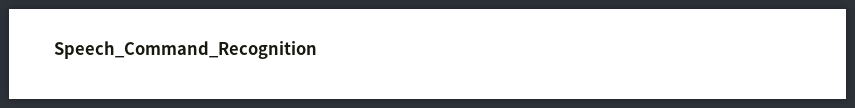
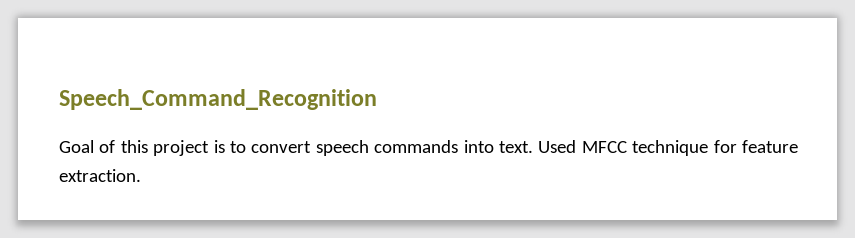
+ Goal of this project is to convert speech commands into text. Used MFCC technique for feature extraction.

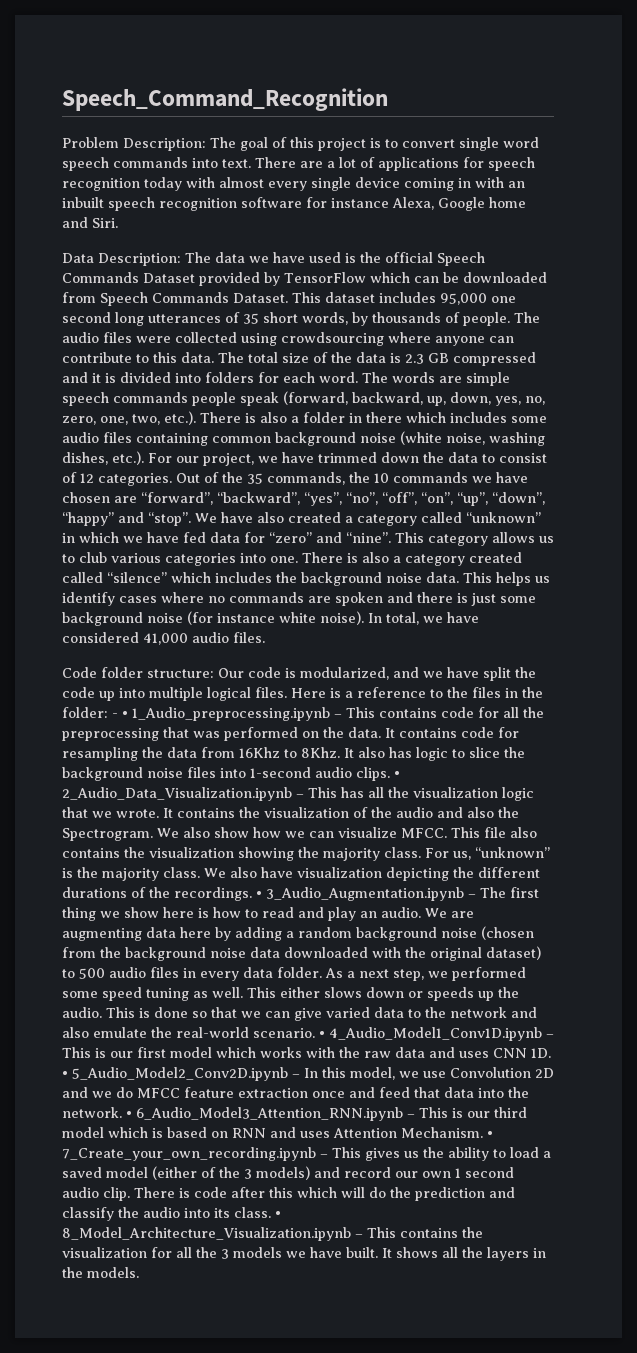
- Goal of this project is to convert speech commands into text.
+ Problem Description: The goal of this project is to convert single word speech commands into text.
- Used MFCC technique for feature extraction.
+ There are a lot of applications for speech recognition today with almost every single device coming in with an inbuilt speech recognition software for instance Alexa, Google home and Siri.
+ Data Description: The data we have used is the official Speech Commands Dataset provided by TensorFlow which can be downloaded from Speech Commands Dataset. This dataset includes 95,000 one second long utterances of 35 short words, by thousands of people. The audio files were collected using crowdsourcing where anyone can contribute to this data. The total size of the data is 2.3 GB compressed and it is divided into folders for each word. The words are simple speech commands people speak (forward, backward, up, down, yes, no, zero, one, two, etc.). There is also a folder in there which includes some audio files containing common background noise (white noise, washing dishes, etc.). For our project, we have trimmed down the data to consist of 12 categories. Out of the 35 commands, the 10 commands we have chosen are “forward”, “backward”, “yes”, “no”, “off”, “on”, “up”, “down”, “happy” and “stop”. We have also created a category called “unknown” in which we have fed data for “zero” and “nine”. This category allows us to club various categories into one. There is also a category created called “silence” which includes the background noise data. This helps us identify cases where no commands are spoken and there is just some background noise (for instance white noise). In total, we have considered 41,000 audio files.
+ Code folder structure: Our code is modularized, and we have split the code up into multiple logical files. Here is a reference to the files in the folder: - • 1_Audio_preprocessing.ipynb – This contains code for all the preprocessing that was performed on the data. It contains code for resampling the data from 16Khz to 8Khz. It also has logic to slice the background noise files into 1-second audio clips. • 2_Audio_Data_Visualization.ipynb – This has all the visualization logic that we wrote. It contains the visualization of the audio and also the Spectrogram. We also show how we can visualize MFCC. This file also contains the visualization showing the majority class. For us, “unknown” is the majority class. We also have visualization depicting the different durations of the recordings. • 3_Audio_Augmentation.ipynb – The first thing we show here is how to read and play an audio. We are augmenting data here by adding a random background noise (chosen from the background noise data downloaded with the original dataset) to 500 audio files in every data folder. As a next step, we performed some speed tuning as well. This either slows down or speeds up the audio. This is done so that we can give varied data to the network and also emulate the real-world scenario. • 4_Audio_Model1_Conv1D.ipynb – This is our first model which works with the raw data and uses CNN 1D. • 5_Audio_Model2_Conv2D.ipynb – In this model, we use Convolution 2D and we do MFCC feature extraction once and feed that data into the network. • 6_Audio_Model3_Attention_RNN.ipynb – This is our third model which is based on RNN and uses Attention Mechanism. • 7_Create_your_own_recording.ipynb – This gives us the ability to load a saved model (either of the 3 models) and record our own 1 second audio clip. There is code after this which will do the prediction and classify the audio into its class. • 8_Model_Architecture_Visualization.ipynb – This contains the visualization for all the 3 models we have built. It shows all the layers in the models.

